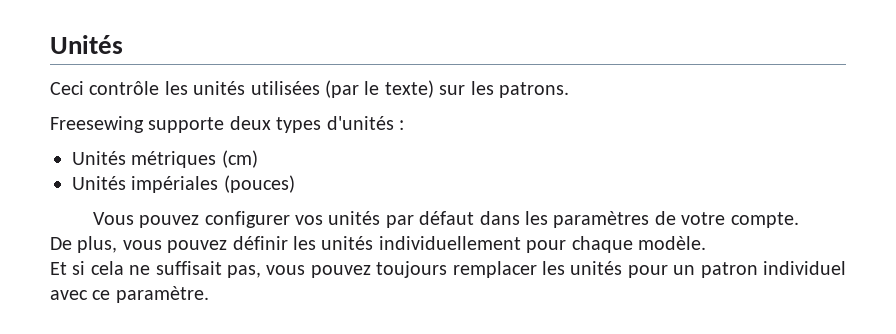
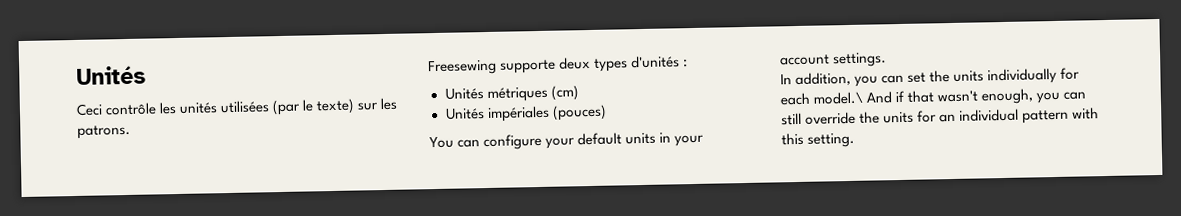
- Vous pouvez configurer vos unités par défaut dans les paramètres de votre compte.
- De plus, vous pouvez définir les unités individuellement pour chaque modèle.
- Et si cela ne suffisait pas, vous pouvez toujours remplacer les unités pour un patron individuel avec ce paramètre.
+ You can configure your default units in your account settings.
+ In addition, you can set the units individually for each model.\ And if that wasn't enough, you can still override the units for an individual pattern with this setting.

